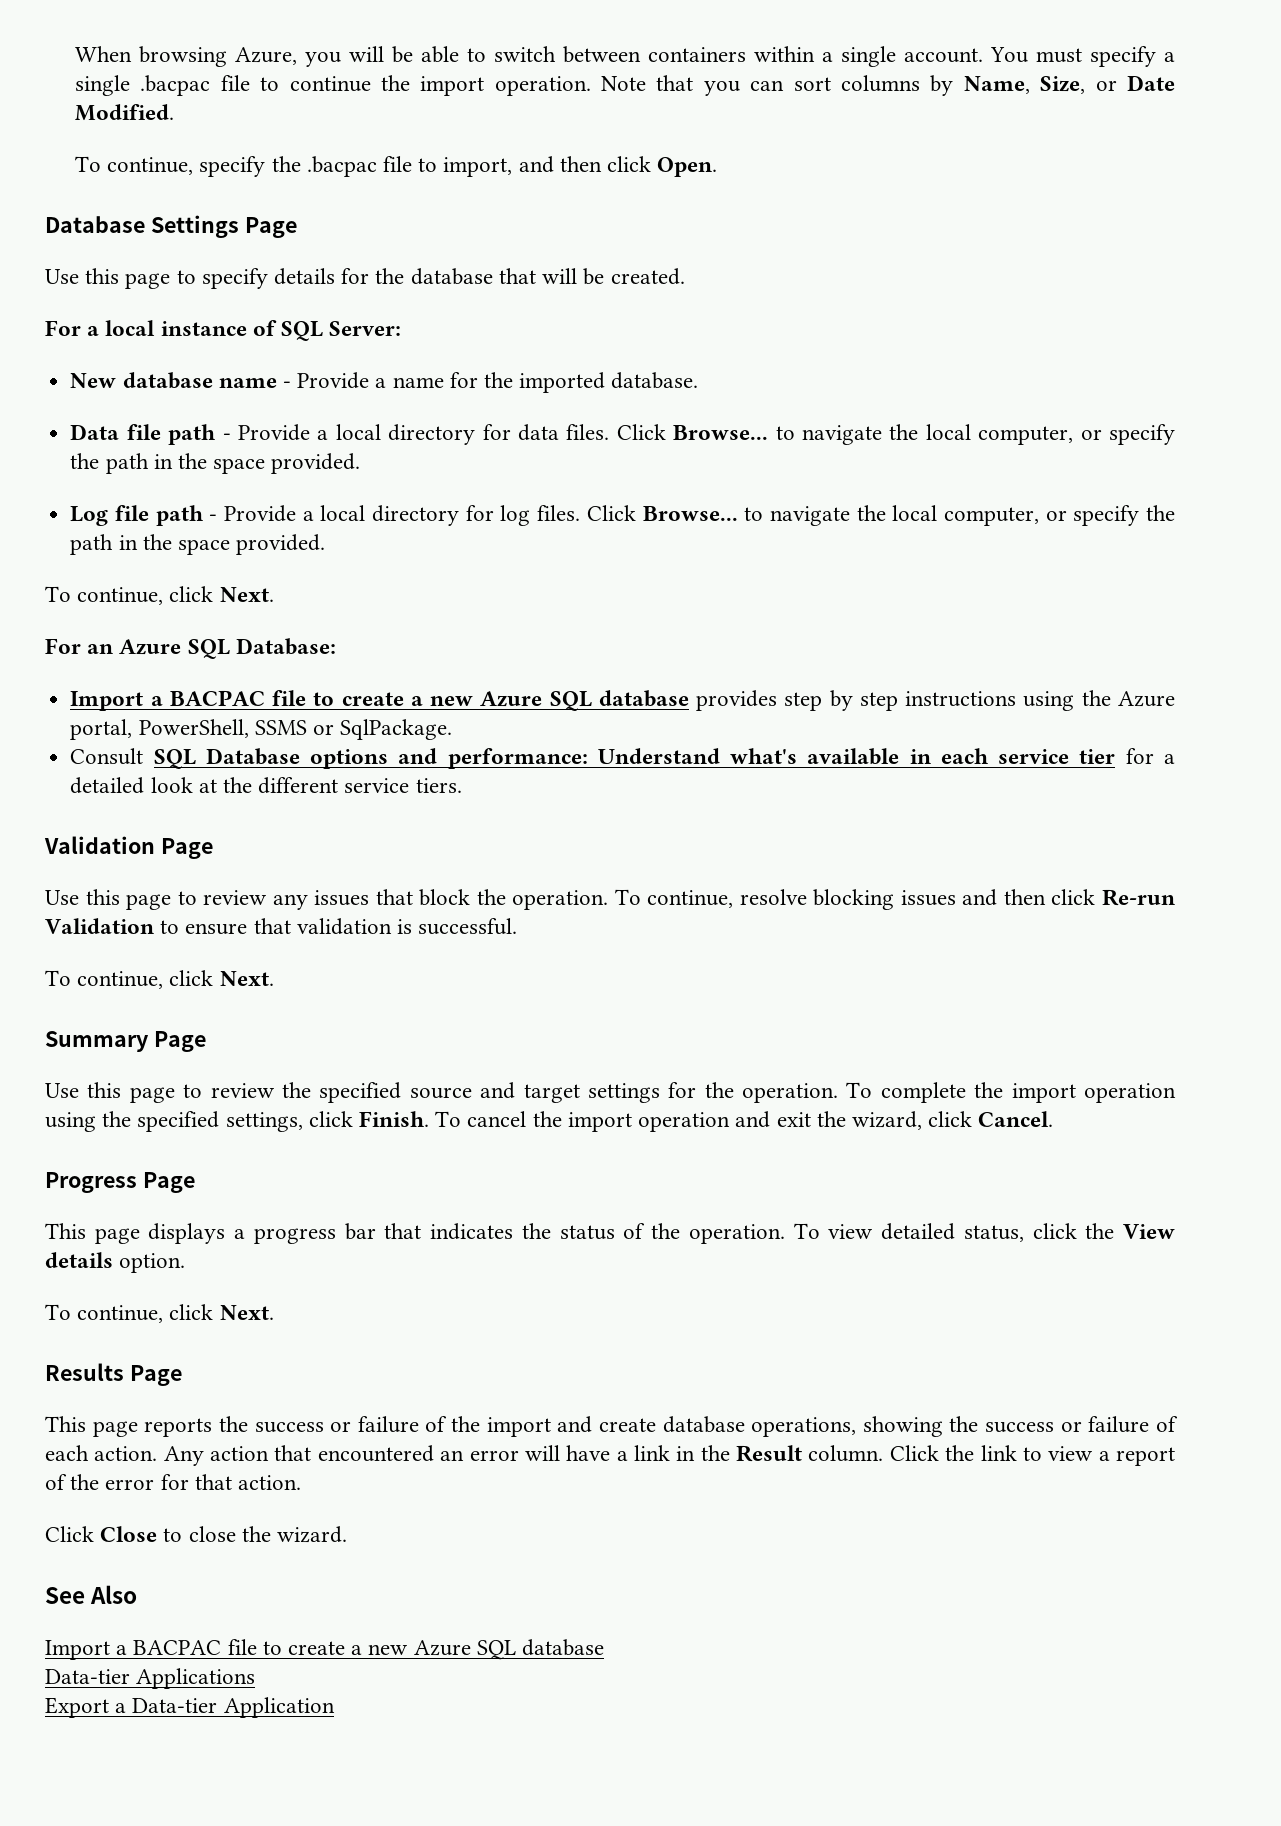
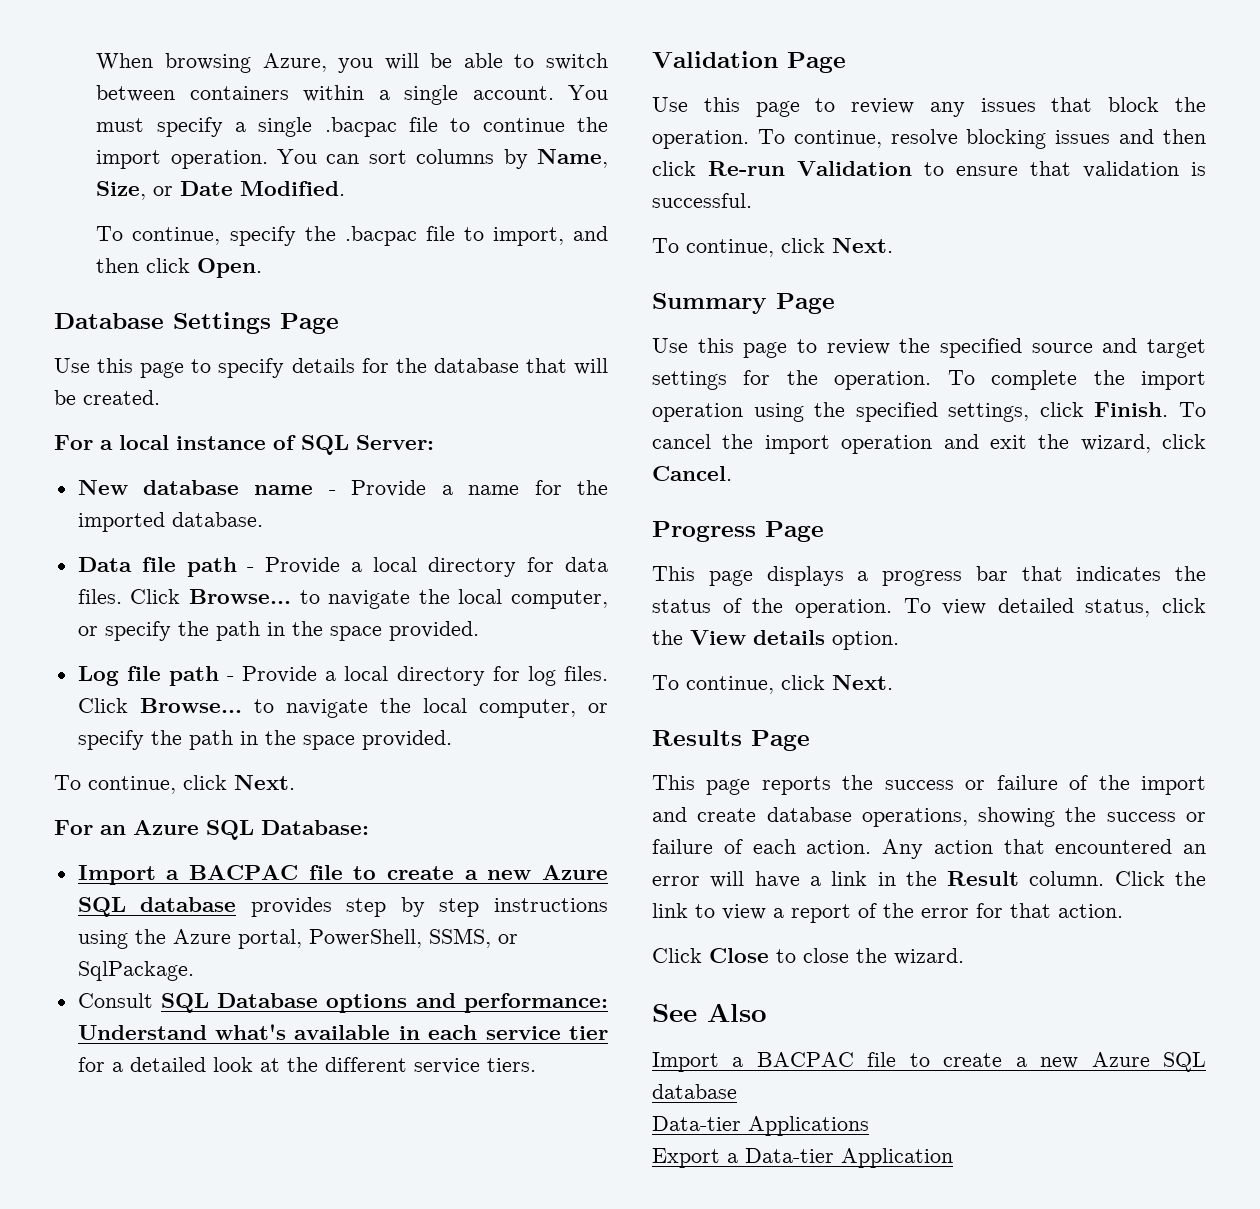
- Note that you can sort columns by Name, Size, or Date Modified.
+ You can sort columns by Name, Size, or Date Modified.
- Import a BACPAC file to create a new Azure SQL database provides step by step instructions using the Azure portal, PowerShell, SSMS or SqlPackage.
+ Import a BACPAC file to create a new Azure SQL database provides step by step instructions using the Azure portal, PowerShell, SSMS, or SqlPackage.

